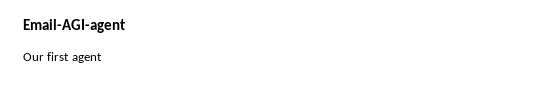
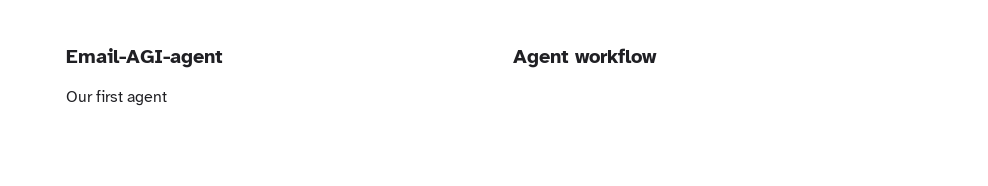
+ Agent workflow

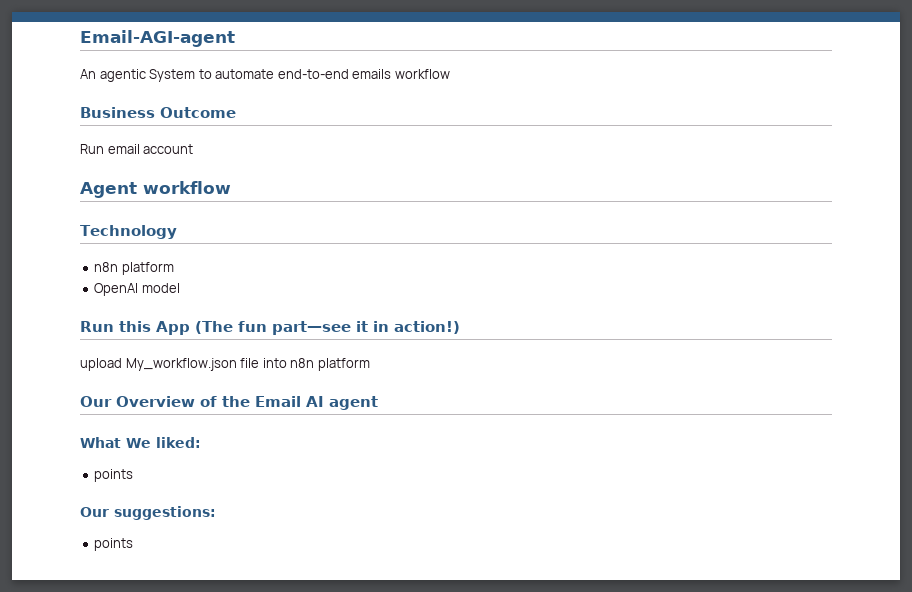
- Our first agent
+ An agentic System to automate end-to-end emails workflow
+ Business Outcome
+ Run email account
  Agent workflow
+ Technology
+ n8n platform
+ OpenAI model
+ Run this App (The fun part—see it in action!)
+ upload My_workflow.json file into n8n platform
+ Our Overview of the Email AI agent
+ What We liked:
+ points
+ Our suggestions:
+ points

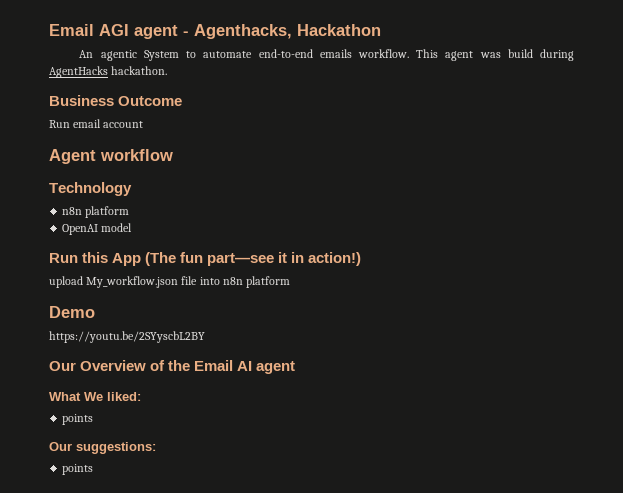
- Email-AGI-agent
+ Email AGI agent - Agenthacks, Hackathon
- An agentic System to automate end-to-end emails workflow
+ An agentic System to automate end-to-end emails workflow. This agent was build during AgentHacks hackathon.
+ Demo
+ https://youtu.be/2SYyscbL2BY

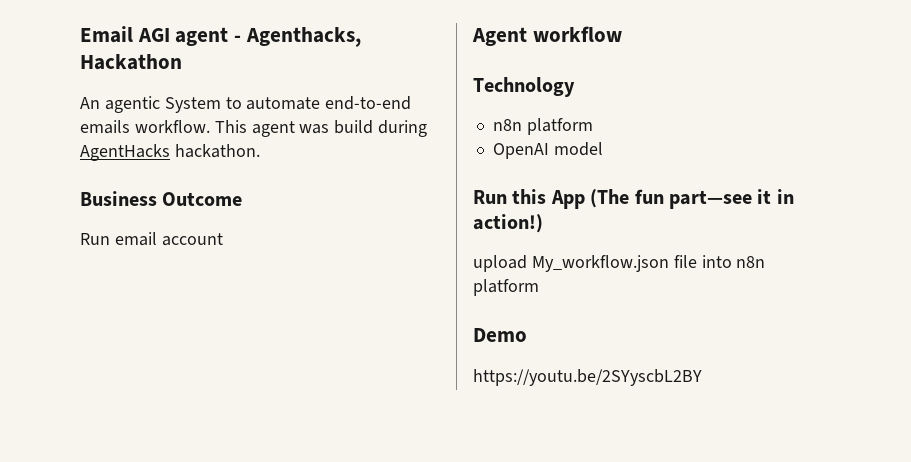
- Our Overview of the Email AI agent
- What We liked:
- points
- Our suggestions:
- points

